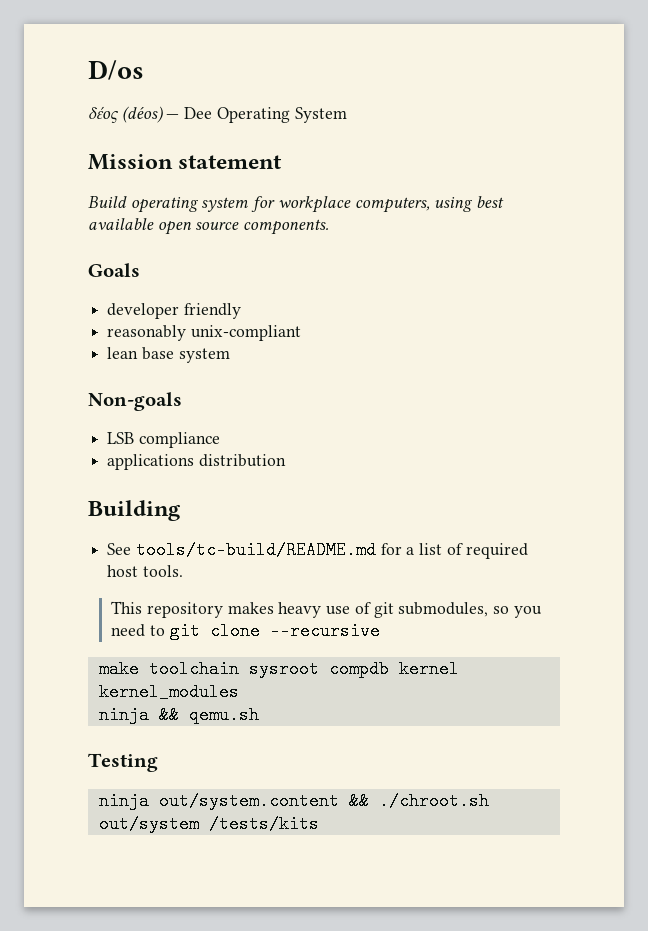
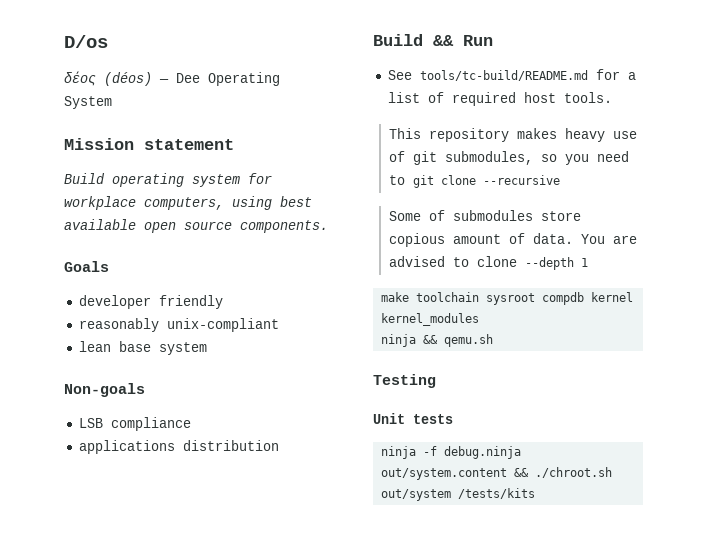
- Building
+ Build && Run
+ Some of submodules store copious amount of data. You are advised to clone --depth 1
- ninja out/system.content && ./chroot.sh out/system /tests/kits
+ Unit tests
+ ninja -f debug.ninja out/system.content && ./chroot.sh out/system /tests/kits

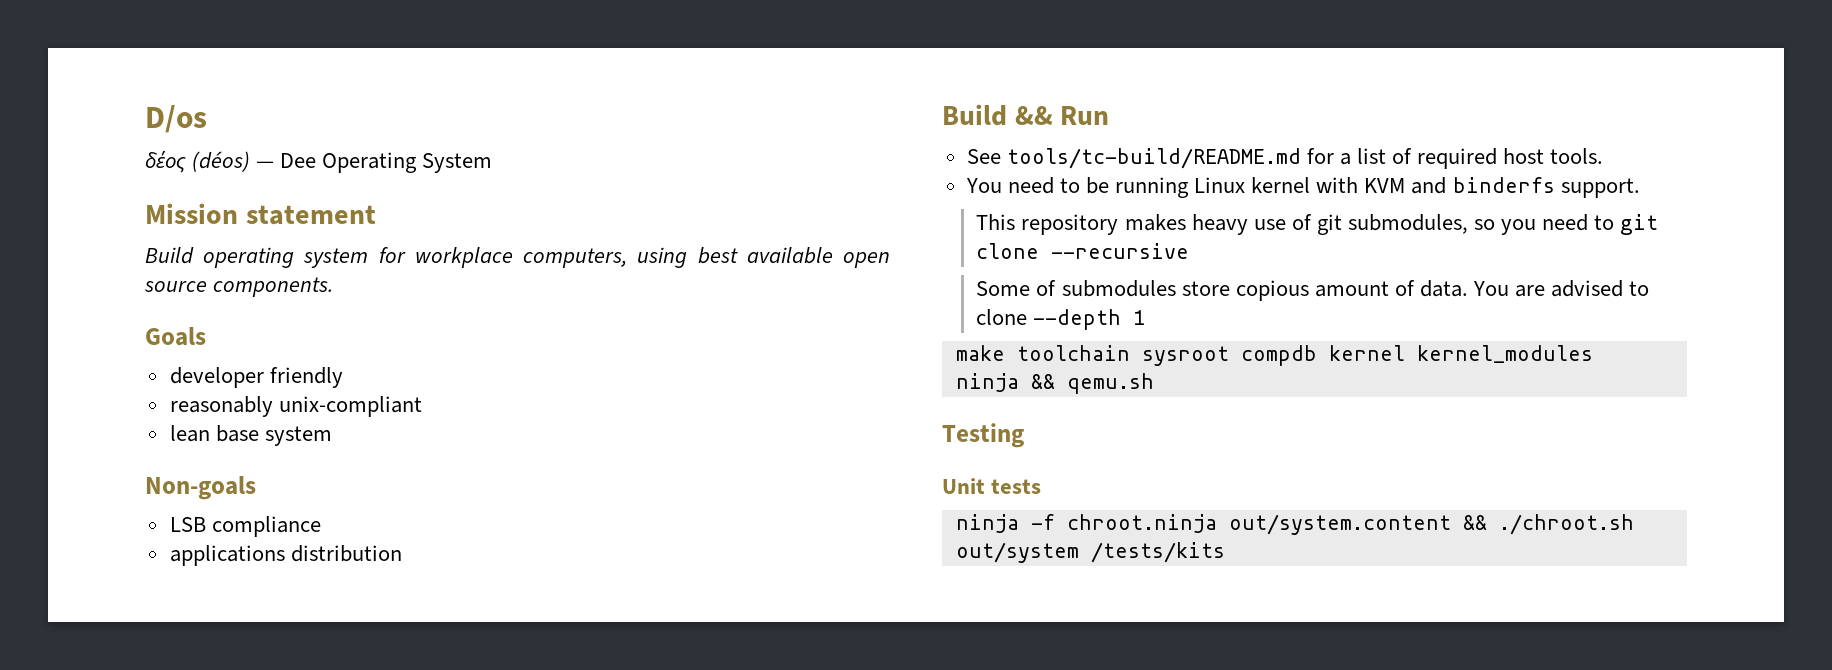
+ You need to be running Linux kernel with KVM and binderfs support.
- ninja -f debug.ninja out/system.content && ./chroot.sh out/system /tests/kits
+ ninja -f chroot.ninja out/system.content && ./chroot.sh out/system /tests/kits

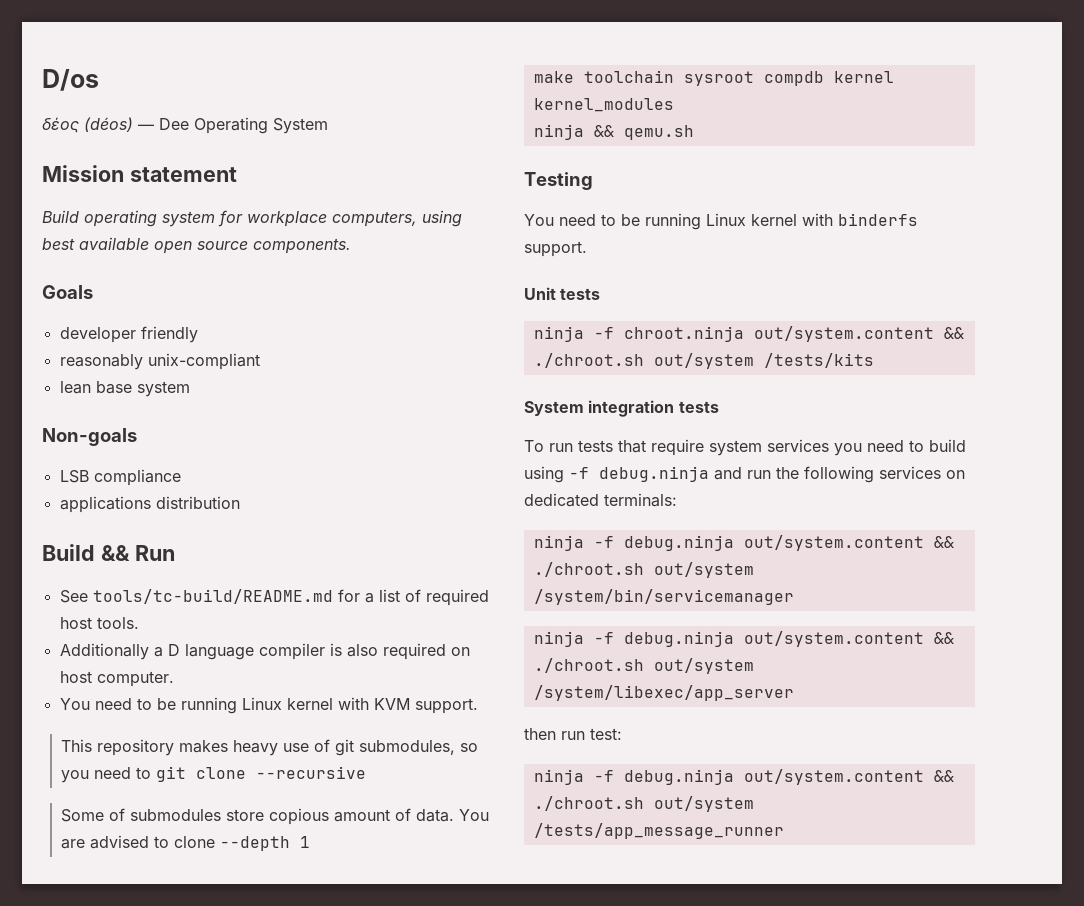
+ Additionally a D language compiler is also required on host computer.
- You need to be running Linux kernel with KVM and binderfs support.
+ You need to be running Linux kernel with KVM support.
+ You need to be running Linux kernel with binderfs support.
+ System integration tests
+ To run tests that require system services you need to build using -f debug.ninja and run the following services on dedicated terminals:
+ ninja -f debug.ninja out/system.content && ./chroot.sh out/system /system/bin/servicemanager
+ ninja -f debug.ninja out/system.content && ./chroot.sh out/system /system/libexec/app_server
+ then run test:
+ ninja -f debug.ninja out/system.content && ./chroot.sh out/system /tests/app_message_runner

